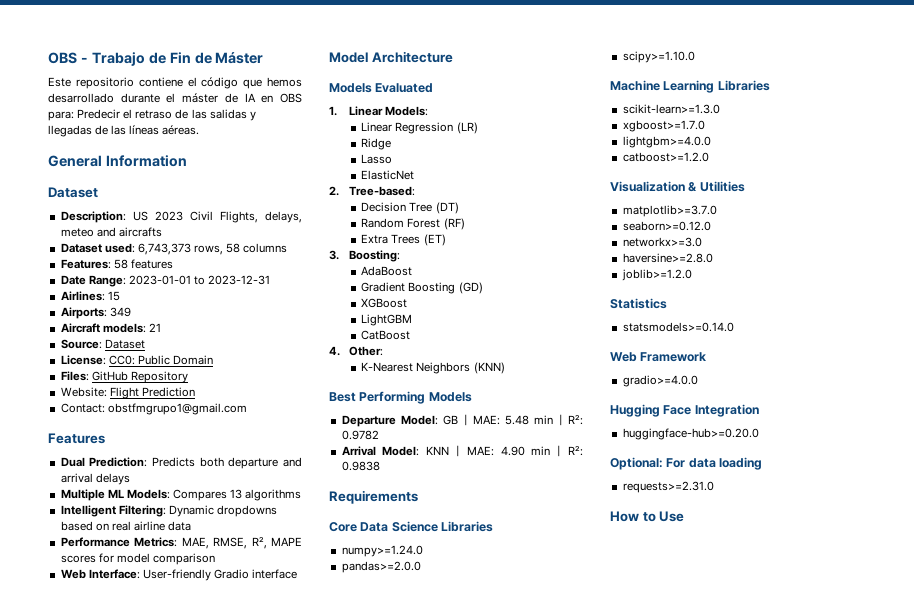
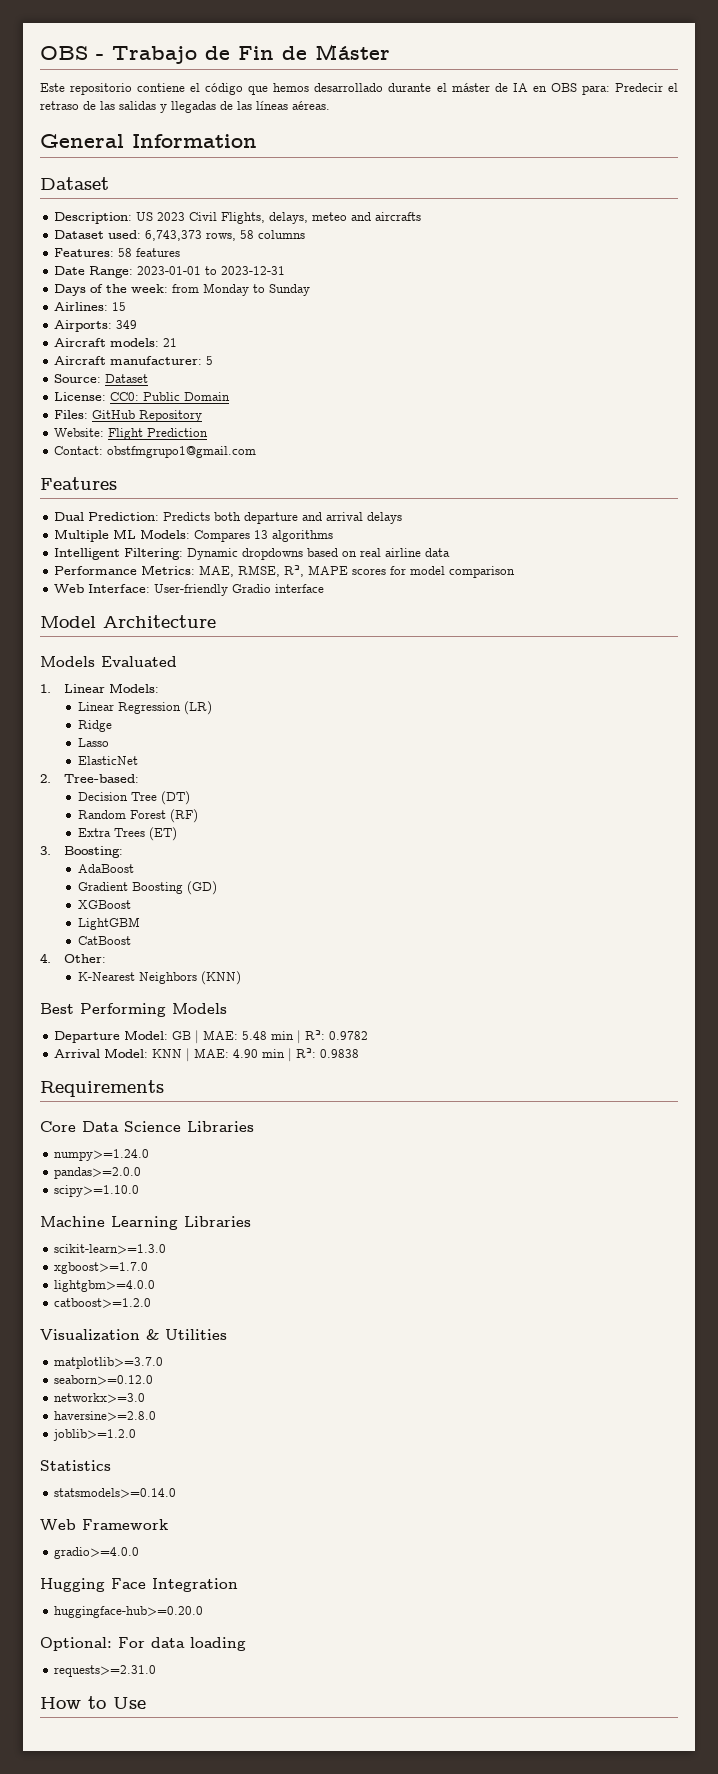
+ Days of the week: from Monday to Sunday
+ Aircraft manufacturer: 5

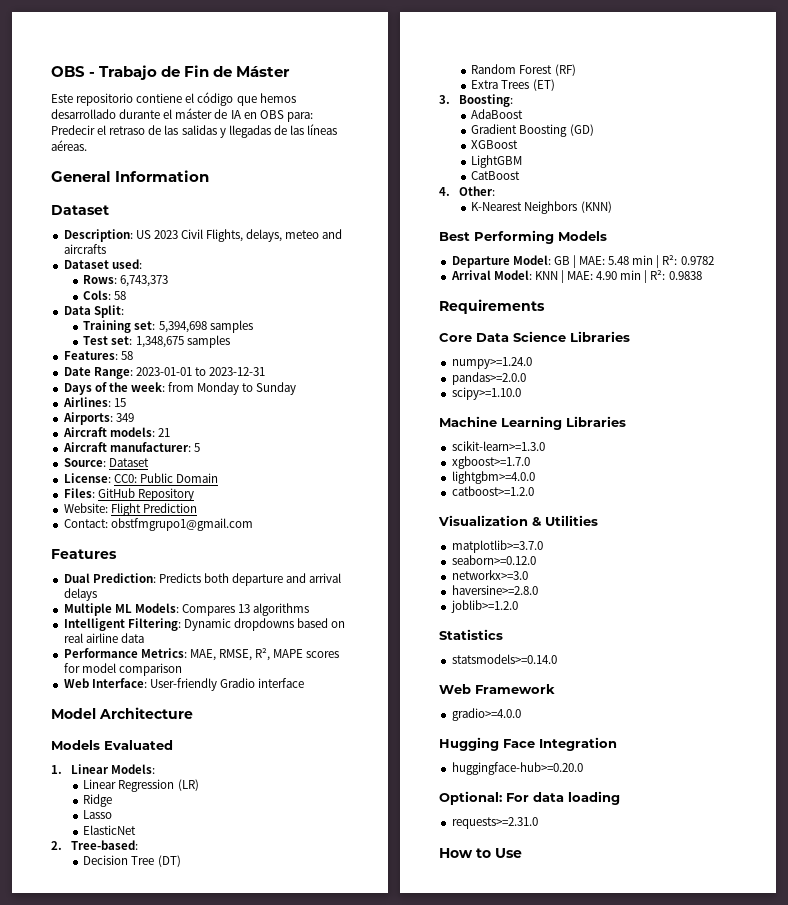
- Dataset used: 6,743,373 rows, 58 columns
+ Dataset used:
+ Rows: 6,743,373
+ Cols: 58
+ Data Split:
+ Training set: 5,394,698 samples
+ Test set: 1,348,675 samples
- Features: 58 features
+ Features: 58

